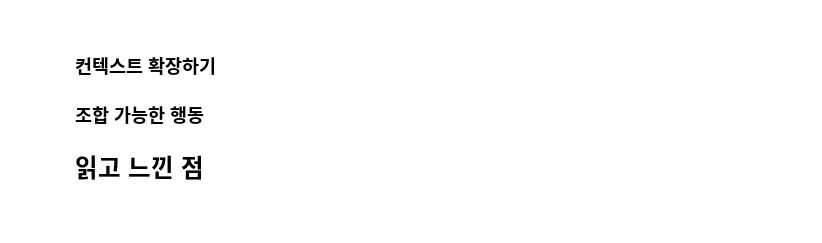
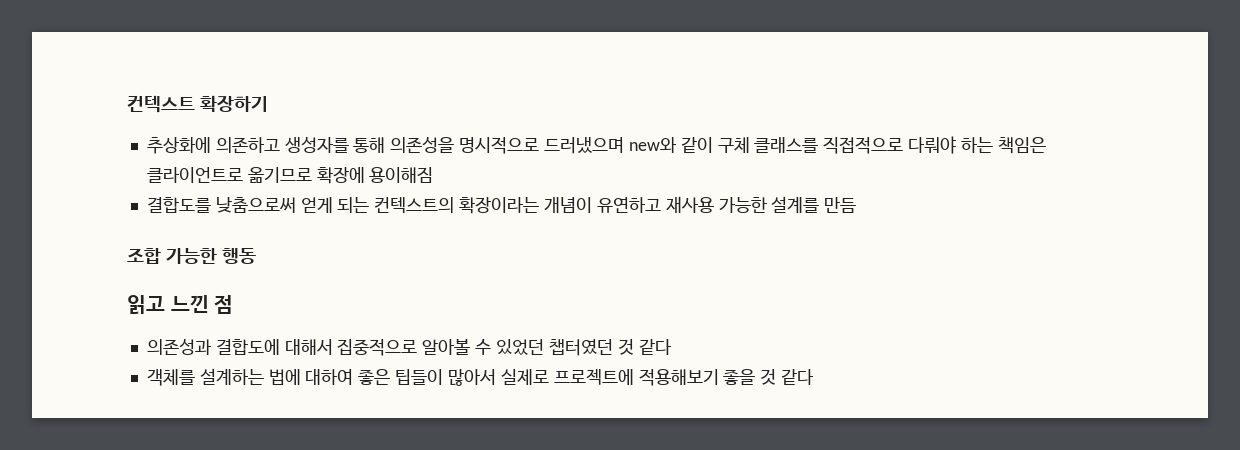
+ 추상화에 의존하고 생성자를 통해 의존성을 명시적으로 드러냈으며 new와 같이 구체 클래스를 직접적으로 다뤄야 하는 책임은 클라이언트로 옮기므로 확장에 용이해짐
+ 결합도를 낮춤으로써 얻게 되는 컨텍스트의 확장이라는 개념이 유연하고 재사용 가능한 설계를 만듬
+ 의존성과 결합도에 대해서 집중적으로 알아볼 수 있었던 챕터였던 것 같다
+ 객체를 설계하는 법에 대하여 좋은 팁들이 많아서 실제로 프로젝트에 적용해보기 좋을 것 같다

